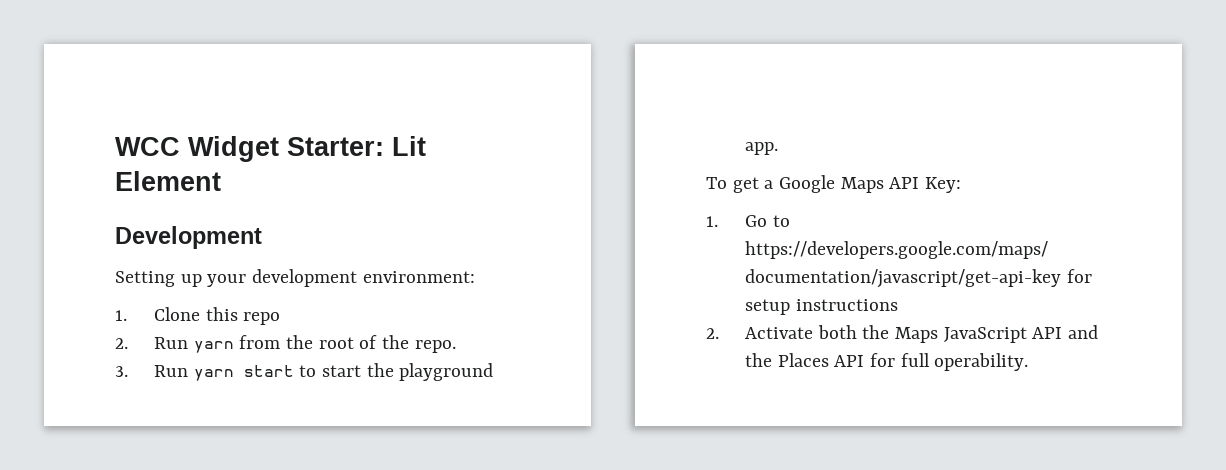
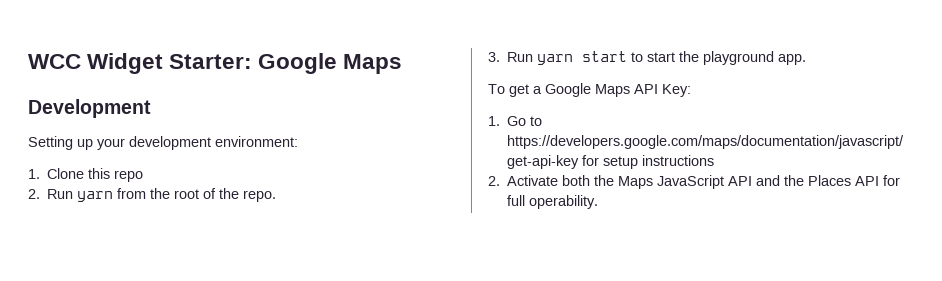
- WCC Widget Starter: Lit Element
+ WCC Widget Starter: Google Maps

